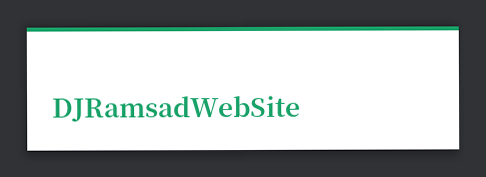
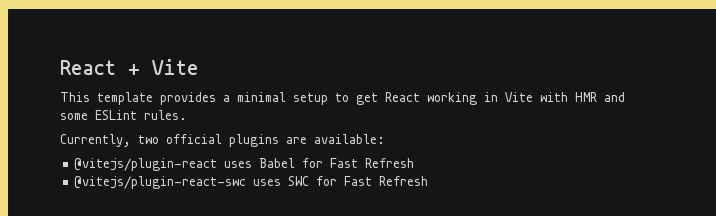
- DJRamsadWebSite
+ React + Vite
+ This template provides a minimal setup to get React working in Vite with HMR and some ESLint rules.
+ Currently, two official plugins are available:
+ @vitejs/plugin-react uses Babel for Fast Refresh
+ @vitejs/plugin-react-swc uses SWC for Fast Refresh

